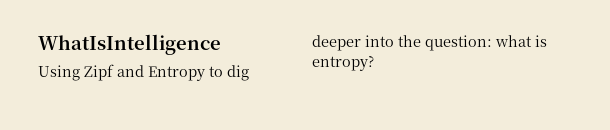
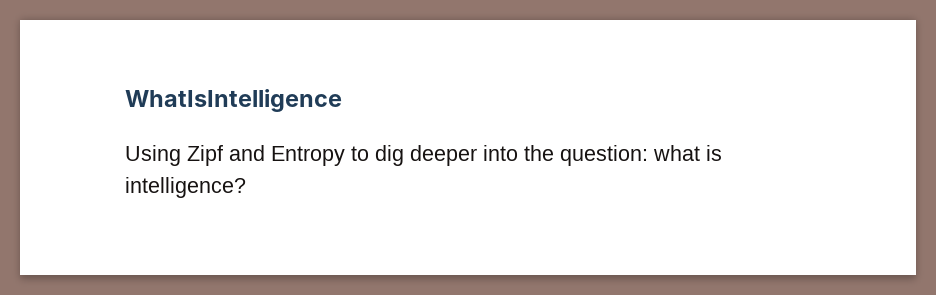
- Using Zipf and Entropy to dig deeper into the question: what is entropy?
+ Using Zipf and Entropy to dig deeper into the question: what is intelligence?

